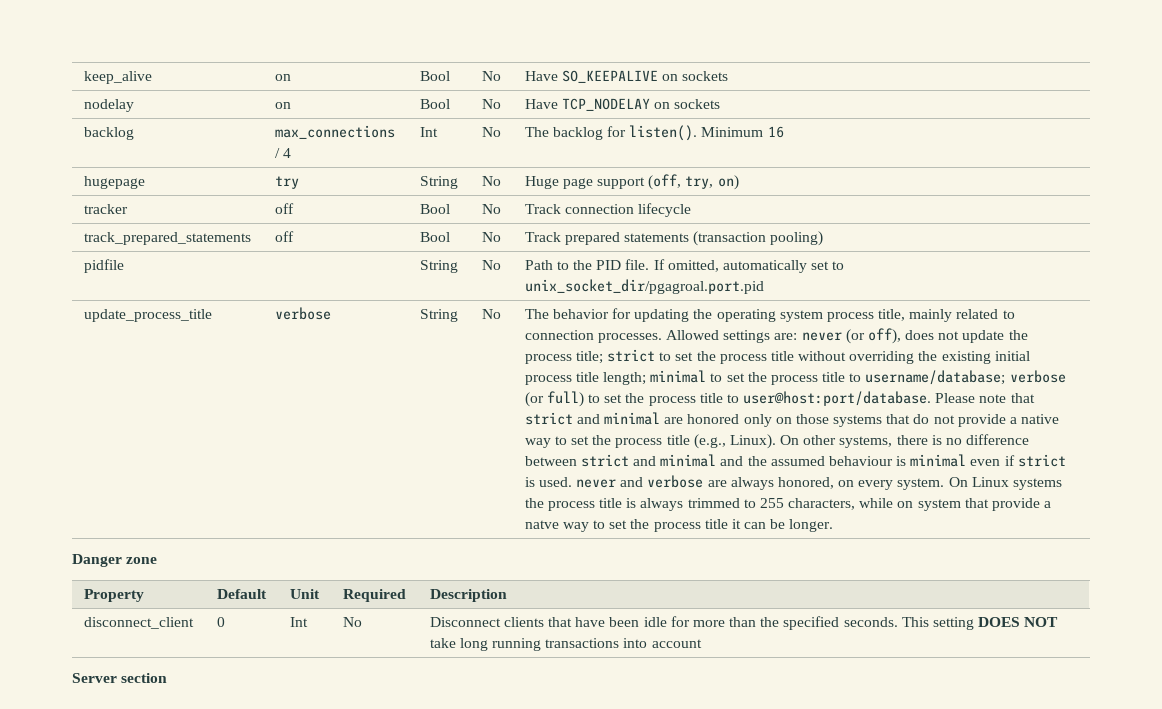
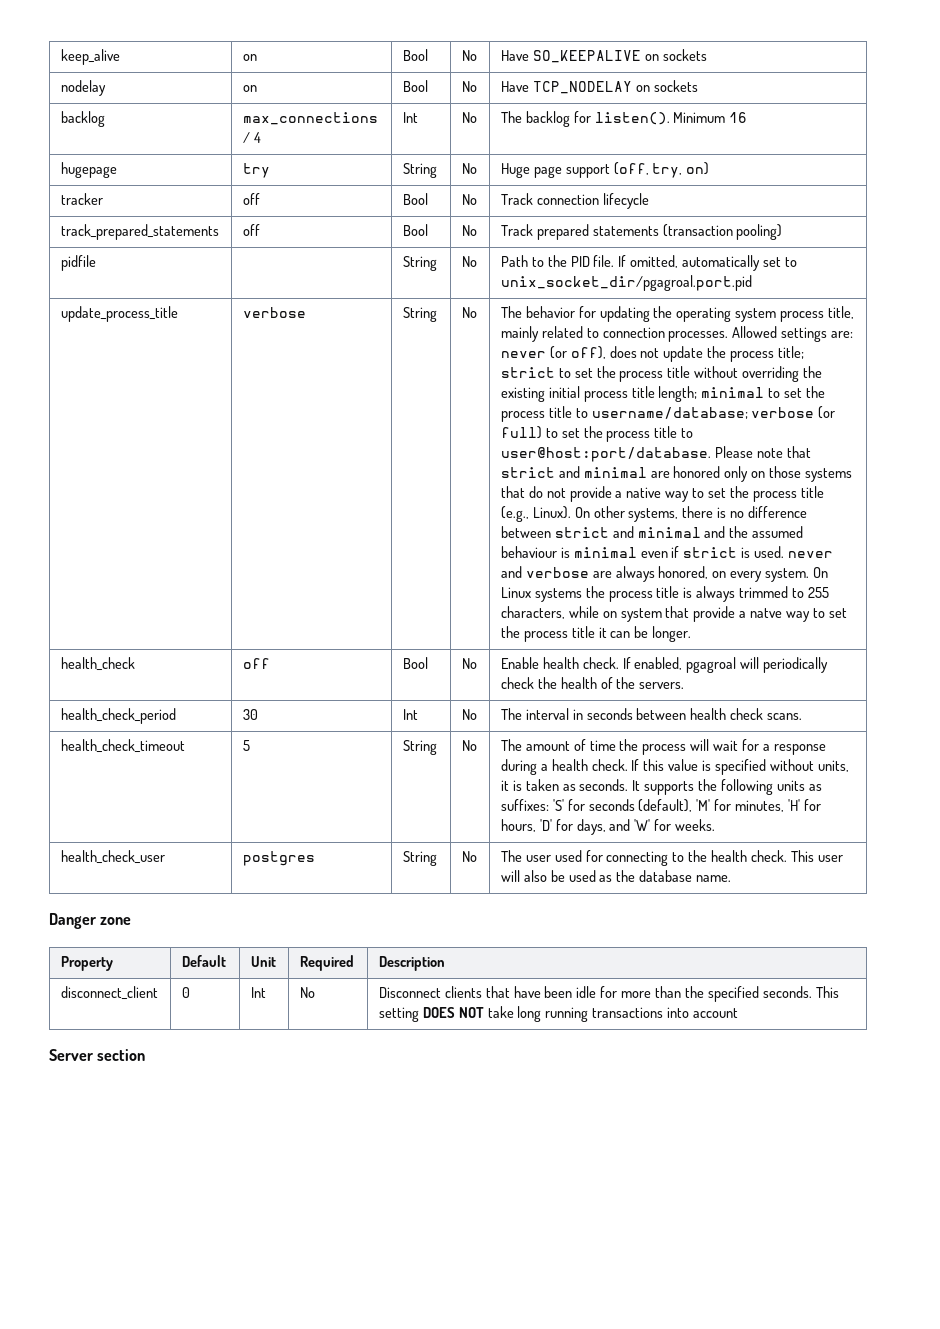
+ health_check | off | Bool | No | Enable health check. If enabled, pgagroal will periodically check the health of the servers.
+ health_check_period | 30 | Int | No | The interval in seconds between health check scans.
+ health_check_timeout | 5 | String | No | The amount of time the process will wait for a response during a health check. If this value is specified without units, it is taken as seconds. It supports the following units as suffixes: 'S' for seconds (default), 'M' for minutes, 'H' for hours, 'D' for days, and 'W' for weeks.
+ health_check_user | postgres | String | No | The user used for connecting to the health check. This user will also be used as the database name.

